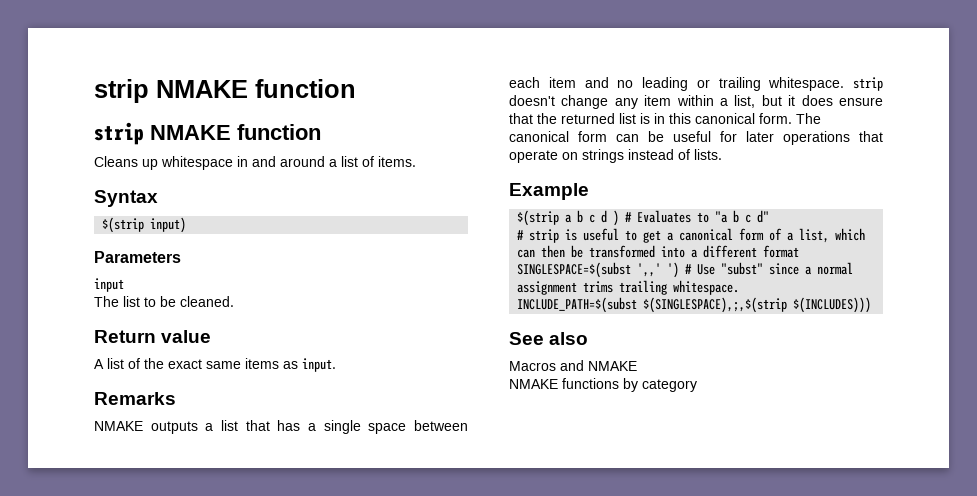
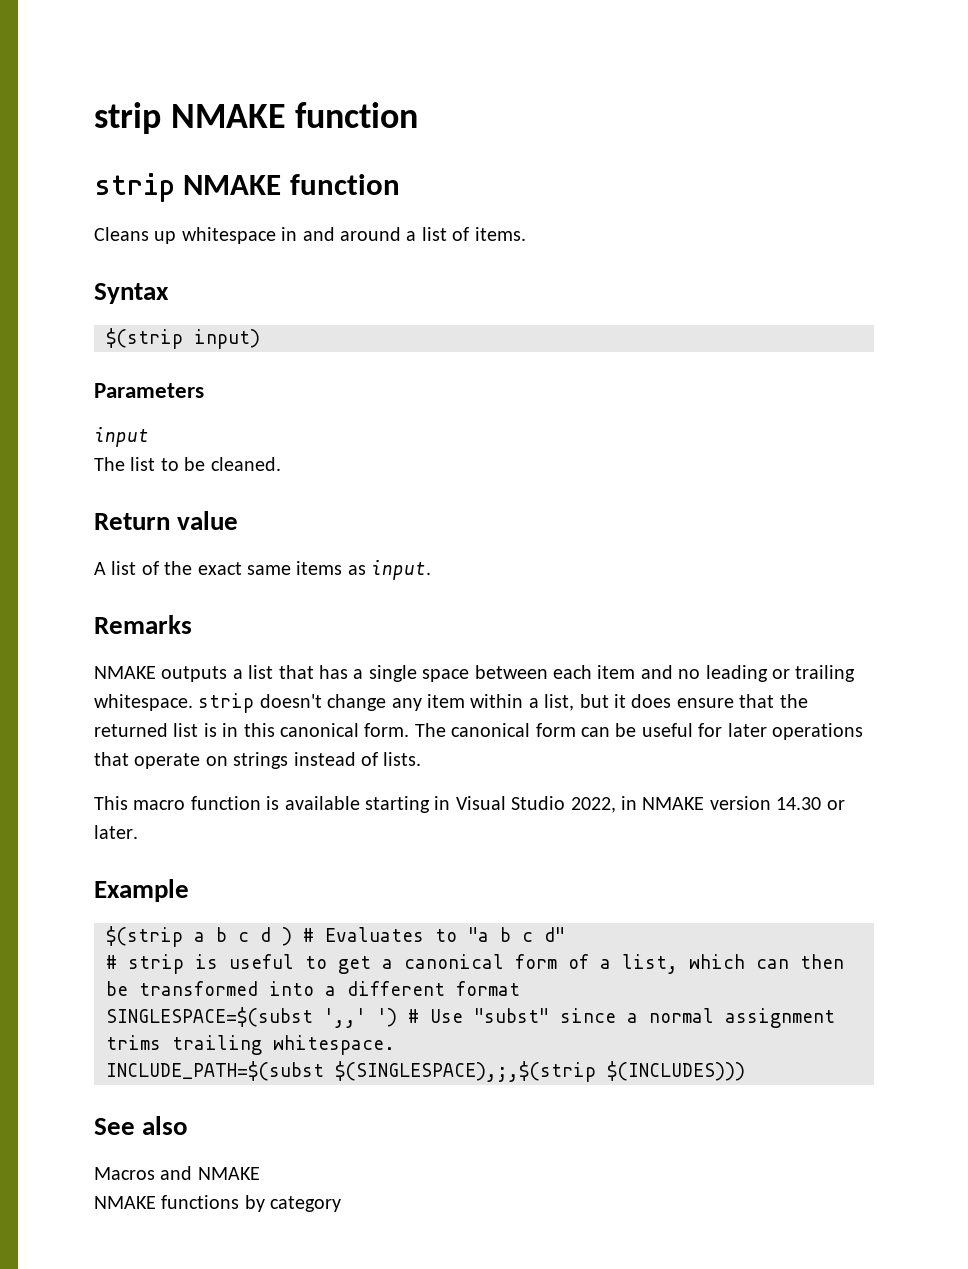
+ This macro function is available starting in Visual Studio 2022, in NMAKE version 14.30 or later.

